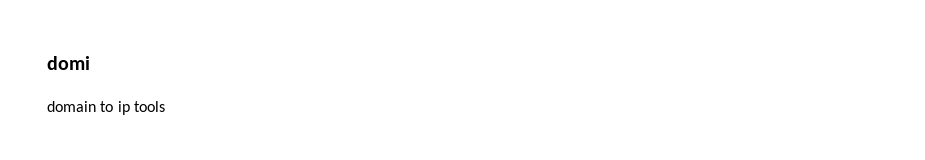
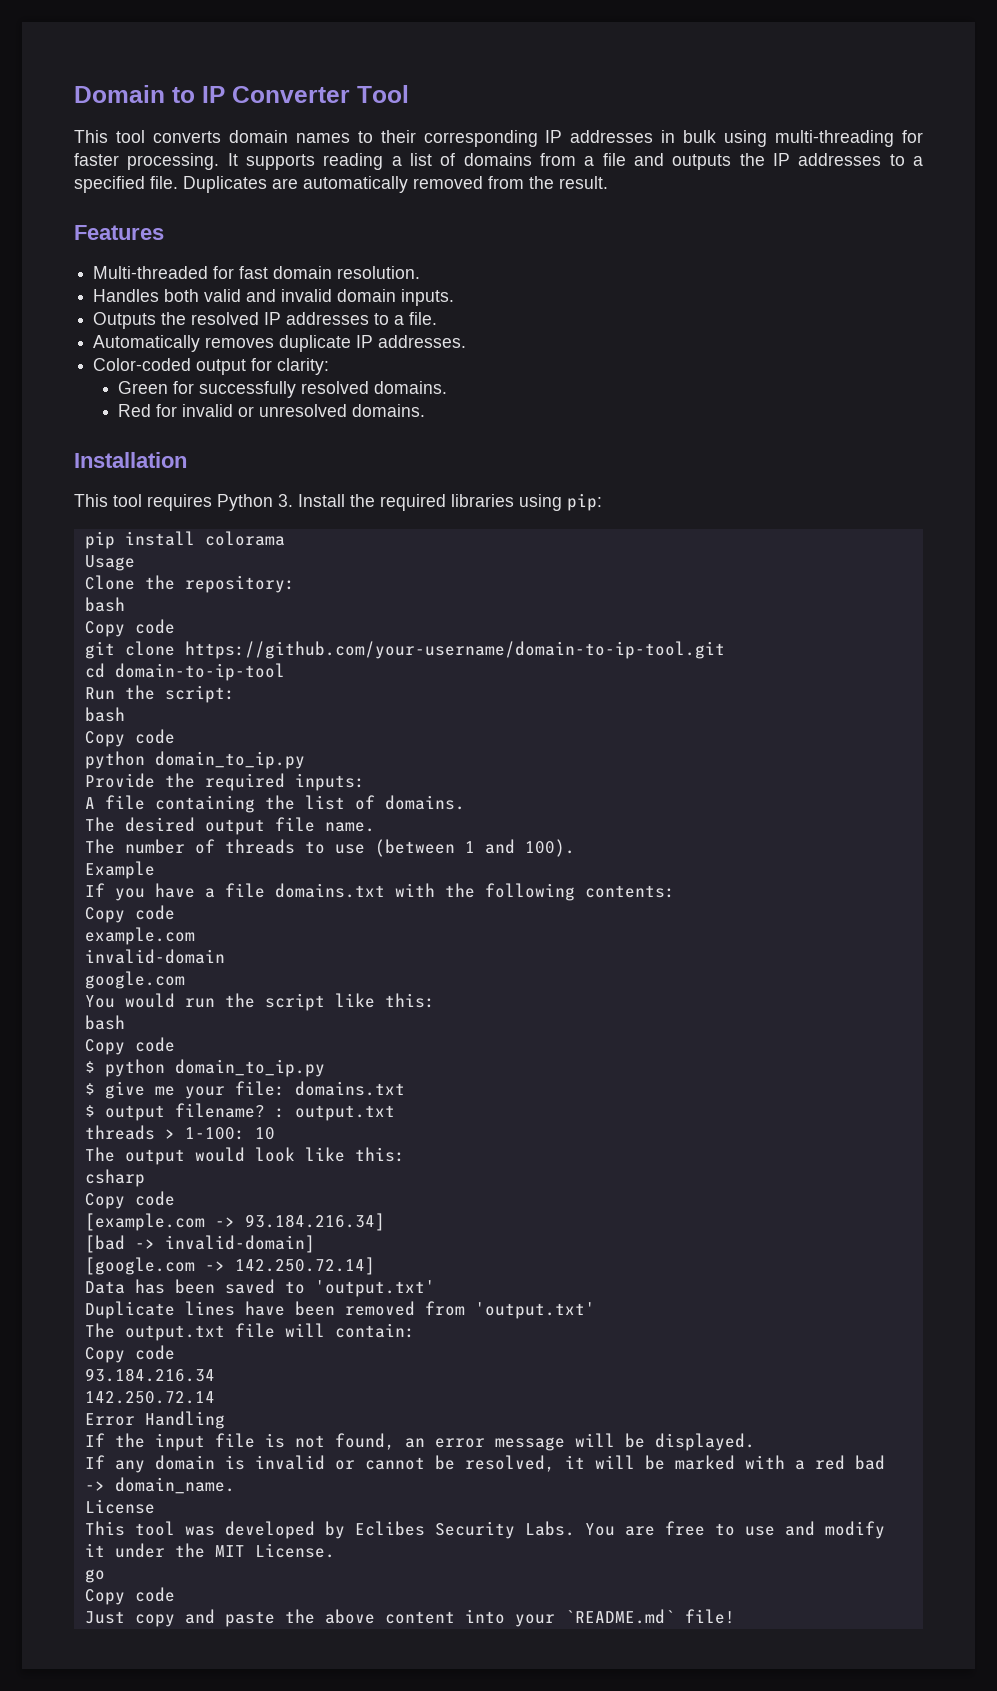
- domi
- domain to ip tools
+ Domain to IP Converter Tool
+ This tool converts domain names to their corresponding IP addresses in bulk using multi-threading for faster processing. It supports reading a list of domains from a file and outputs the IP addresses to a specified file. Duplicates are automatically removed from the result.
+ Features
+ Multi-threaded for fast domain resolution.
+ Handles both valid and invalid domain inputs.
+ Outputs the resolved IP addresses to a file.
+ Automatically removes duplicate IP addresses.
+ Color-coded output for clarity:
+ Green for successfully resolved domains.
+ Red for invalid or unresolved domains.
+ Installation
+ This tool requires Python 3. Install the required libraries using pip:
+ pip install colorama
+ Usage
+ Clone the repository:
+ bash
+ Copy code
+ git clone https://github.com/your-username/domain-to-ip-tool.git
+ cd domain-to-ip-tool
+ Run the script:
+ bash
+ Copy code
+ python domain_to_ip.py
+ Provide the required inputs:
+ A file containing the list of domains.
+ The desired output file name.
+ The number of threads to use (between 1 and 100).
+ Example
+ If you have a file domains.txt with the following contents:
+ Copy code
+ example.com
+ invalid-domain
+ google.com
+ You would run the script like this:
+ bash
+ Copy code
+ $ python domain_to_ip.py
+ $ give me your file: domains.txt
+ $ output filename? : output.txt
+ threads > 1-100: 10
+ The output would look like this:
+ csharp
+ Copy code
+ [example.com -> 93.184.216.34]
+ [bad -> invalid-domain]
+ [google.com -> 142.250.72.14]
+ Data has been saved to 'output.txt'
+ Duplicate lines have been removed from 'output.txt'
+ The output.txt file will contain:
+ Copy code
+ 93.184.216.34
+ 142.250.72.14
+ Error Handling
+ If the input file is not found, an error message will be displayed.
+ If any domain is invalid or cannot be resolved, it will be marked with a red bad -> domain_name.
+ License
+ This tool was developed by Eclibes Security Labs. You are free to use and modify it under the MIT License.
+ go
+ Copy code
+ Just copy and paste the above content into your `README.md` file!

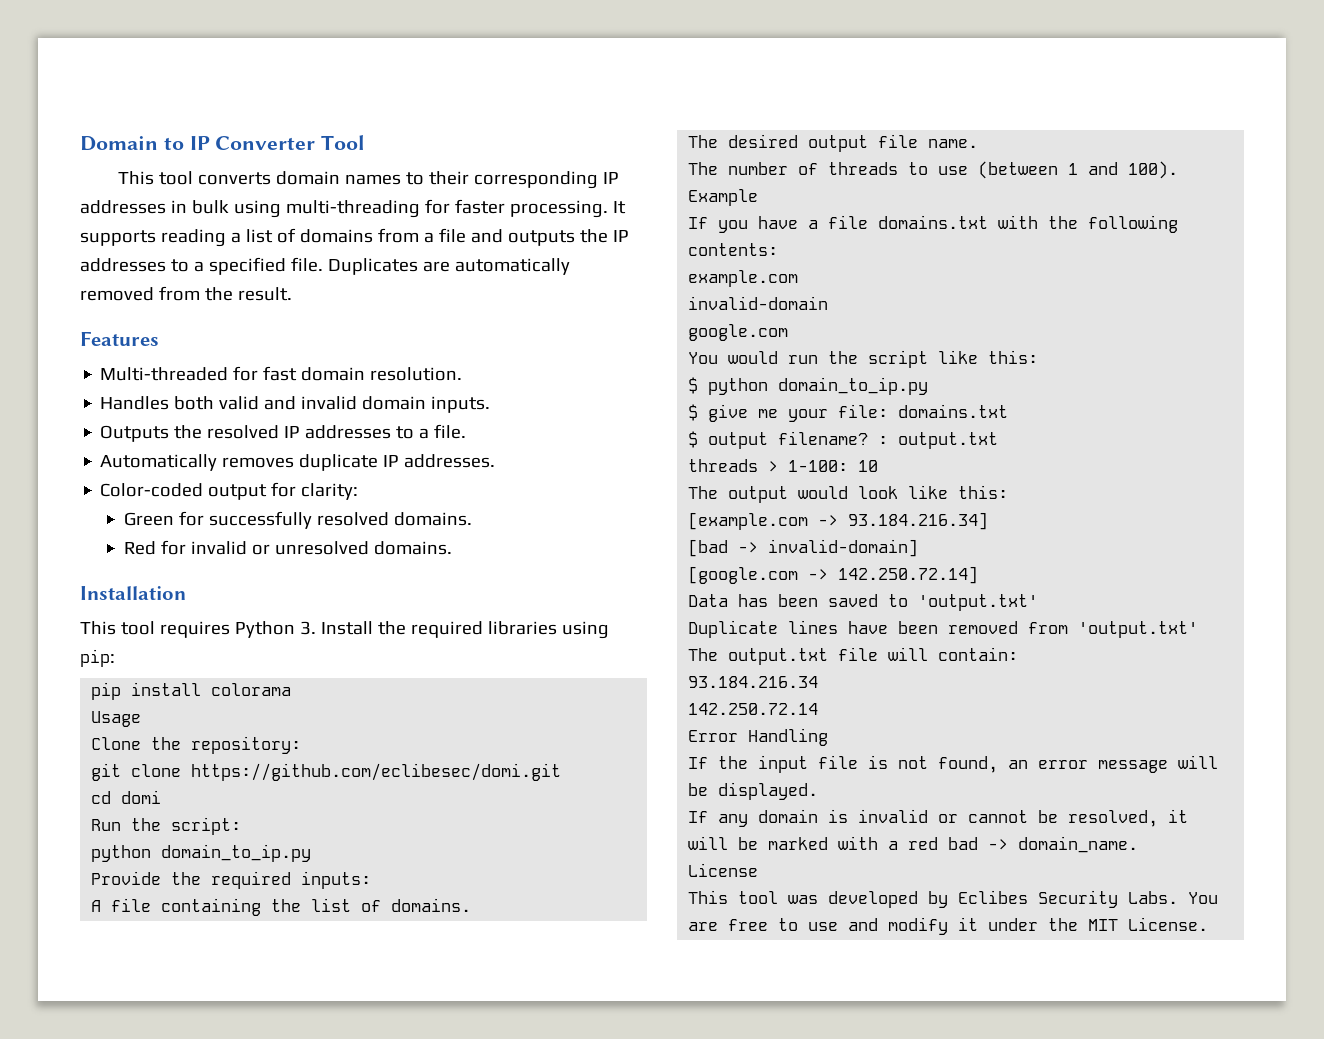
  Clone the repository:
- bash
- Copy code
- git clone https://github.com/your-username/domain-to-ip-tool.git
+ git clone https://github.com/eclibesec/domi.git
- cd domain-to-ip-tool
+ cd domi
  Run the script:
- bash
- Copy code
  If you have a file domains.txt with the following contents:
- Copy code
  You would run the script like this:
- bash
- Copy code
- csharp
- Copy code
  The output.txt file will contain:
- Copy code
- go
- Copy code
- Just copy and paste the above content into your `README.md` file!

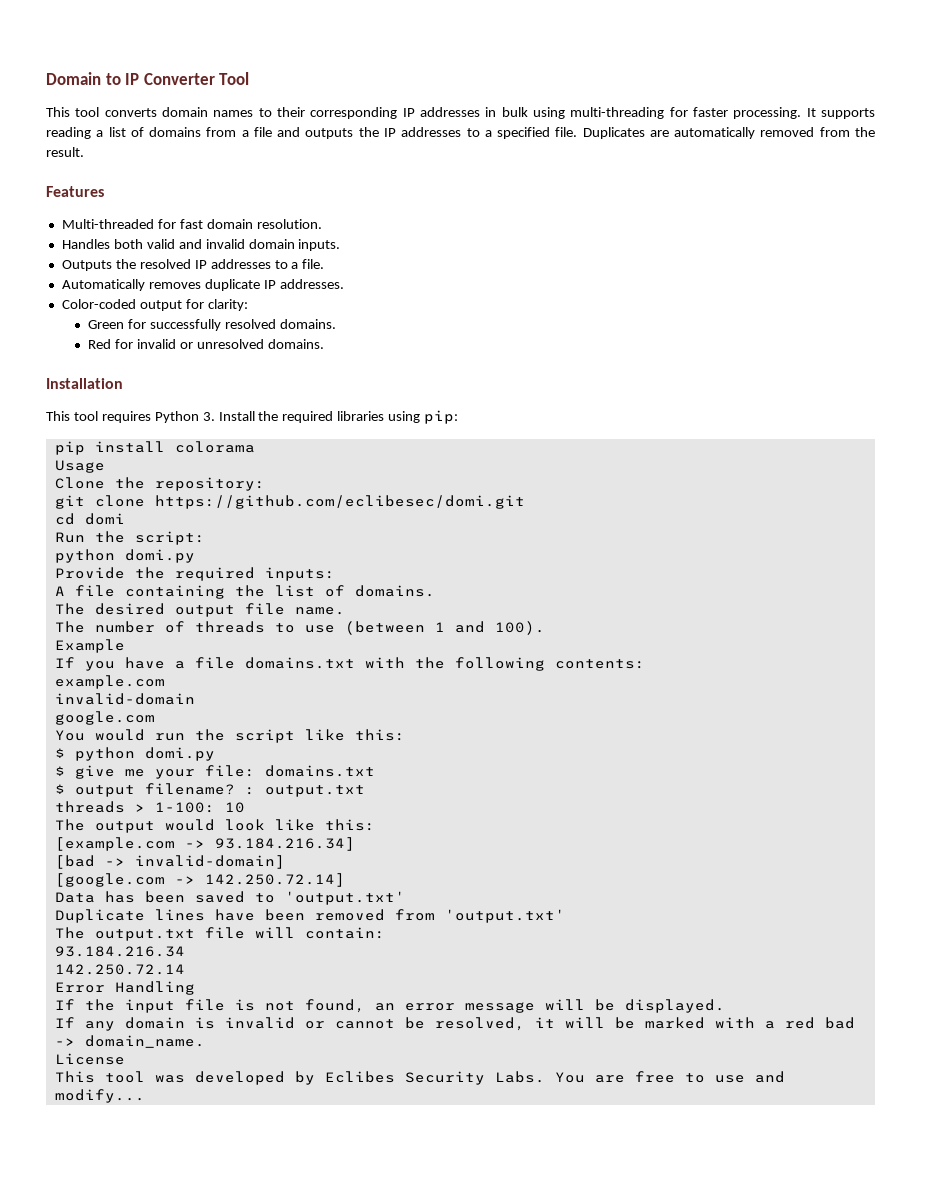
  Run the script:
- python domain_to_ip.py
+ python domi.py
- $ python domain_to_ip.py
+ $ python domi.py
- You are free to use and modify it under the MIT License.
+ You are free to use and modify...

